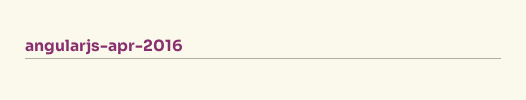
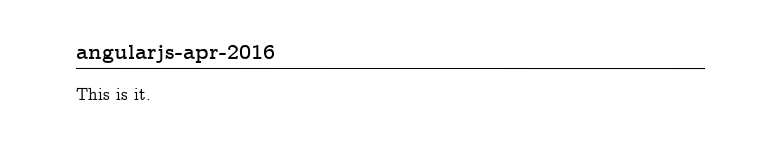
+ This is it.

